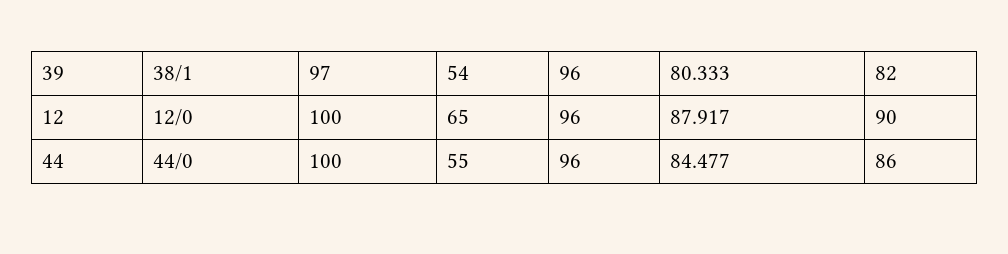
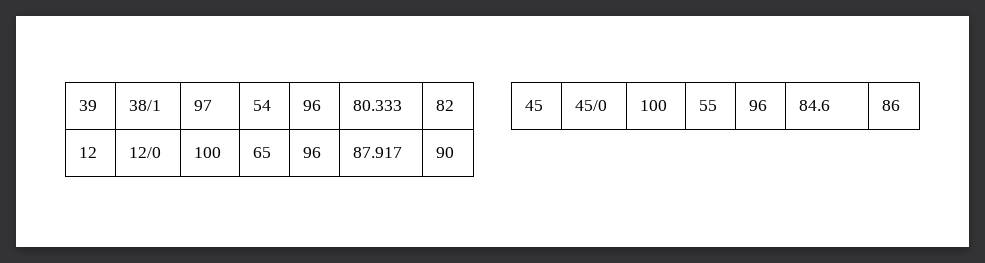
- 44 | 44/0 | 100 | 55 | 96 | 84.477 | 86
+ 45 | 45/0 | 100 | 55 | 96 | 84.6 | 86

